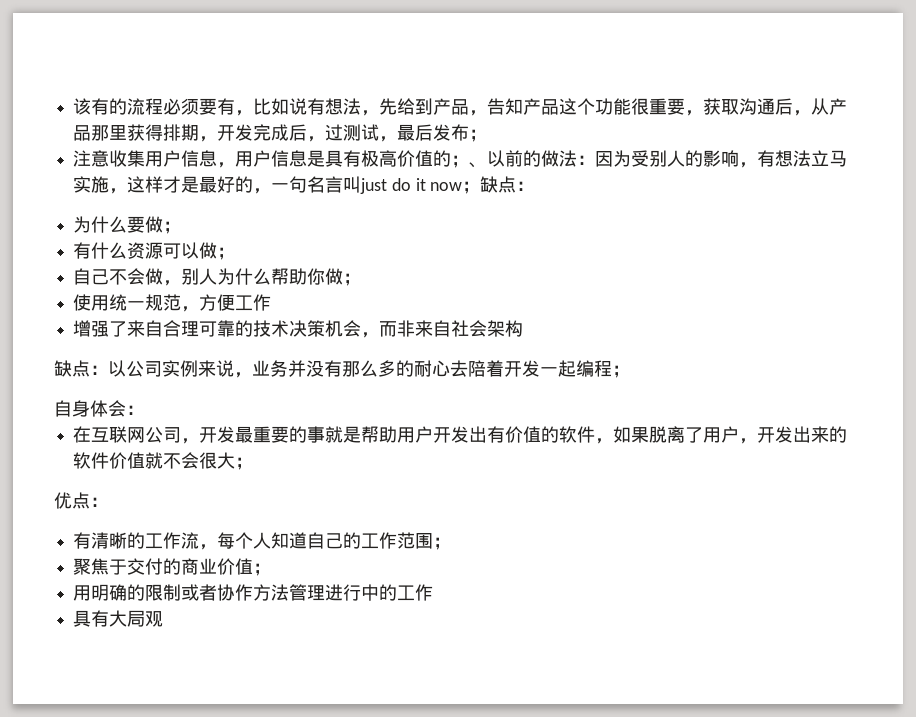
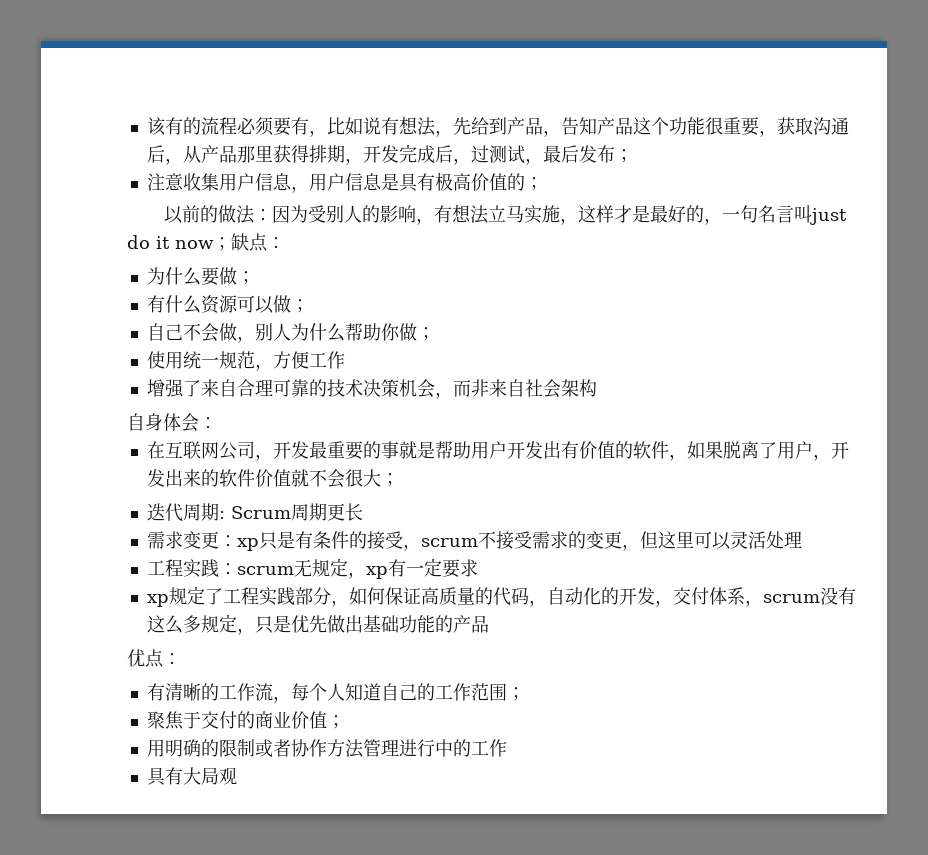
- 注意收集用户信息，用户信息是具有极高价值的；、以前的做法：因为受别人的影响，有想法立马实施，这样才是最好的，一句名言叫just do it now；缺点：
+ 注意收集用户信息，用户信息是具有极高价值的；
+ 以前的做法：因为受别人的影响，有想法立马实施，这样才是最好的，一句名言叫just do it now；缺点：
- 缺点：以公司实例来说，业务并没有那么多的耐心去陪着开发一起编程；
+ 迭代周期: Scrum周期更长
+ 需求变更：xp只是有条件的接受，scrum不接受需求的变更，但这里可以灵活处理
+ 工程实践：scrum无规定，xp有一定要求
+ xp规定了工程实践部分，如何保证高质量的代码，自动化的开发，交付体系，scrum没有这么多规定，只是优先做出基础功能的产品

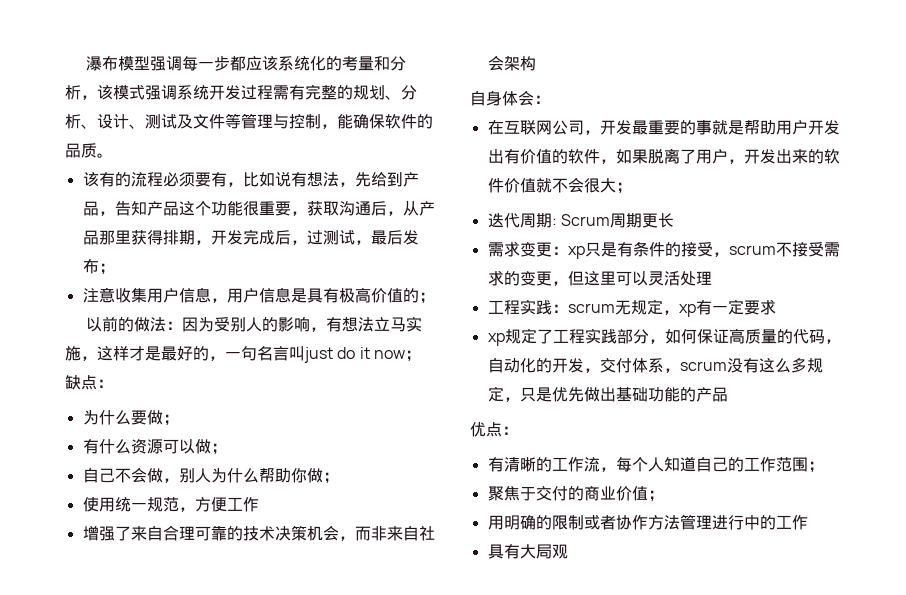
+ 瀑布模型强调每一步都应该系统化的考量和分析，该模式强调系统开发过程需有完整的规划、分析、设计、测试及文件等管理与控制，能确保软件的品质。

